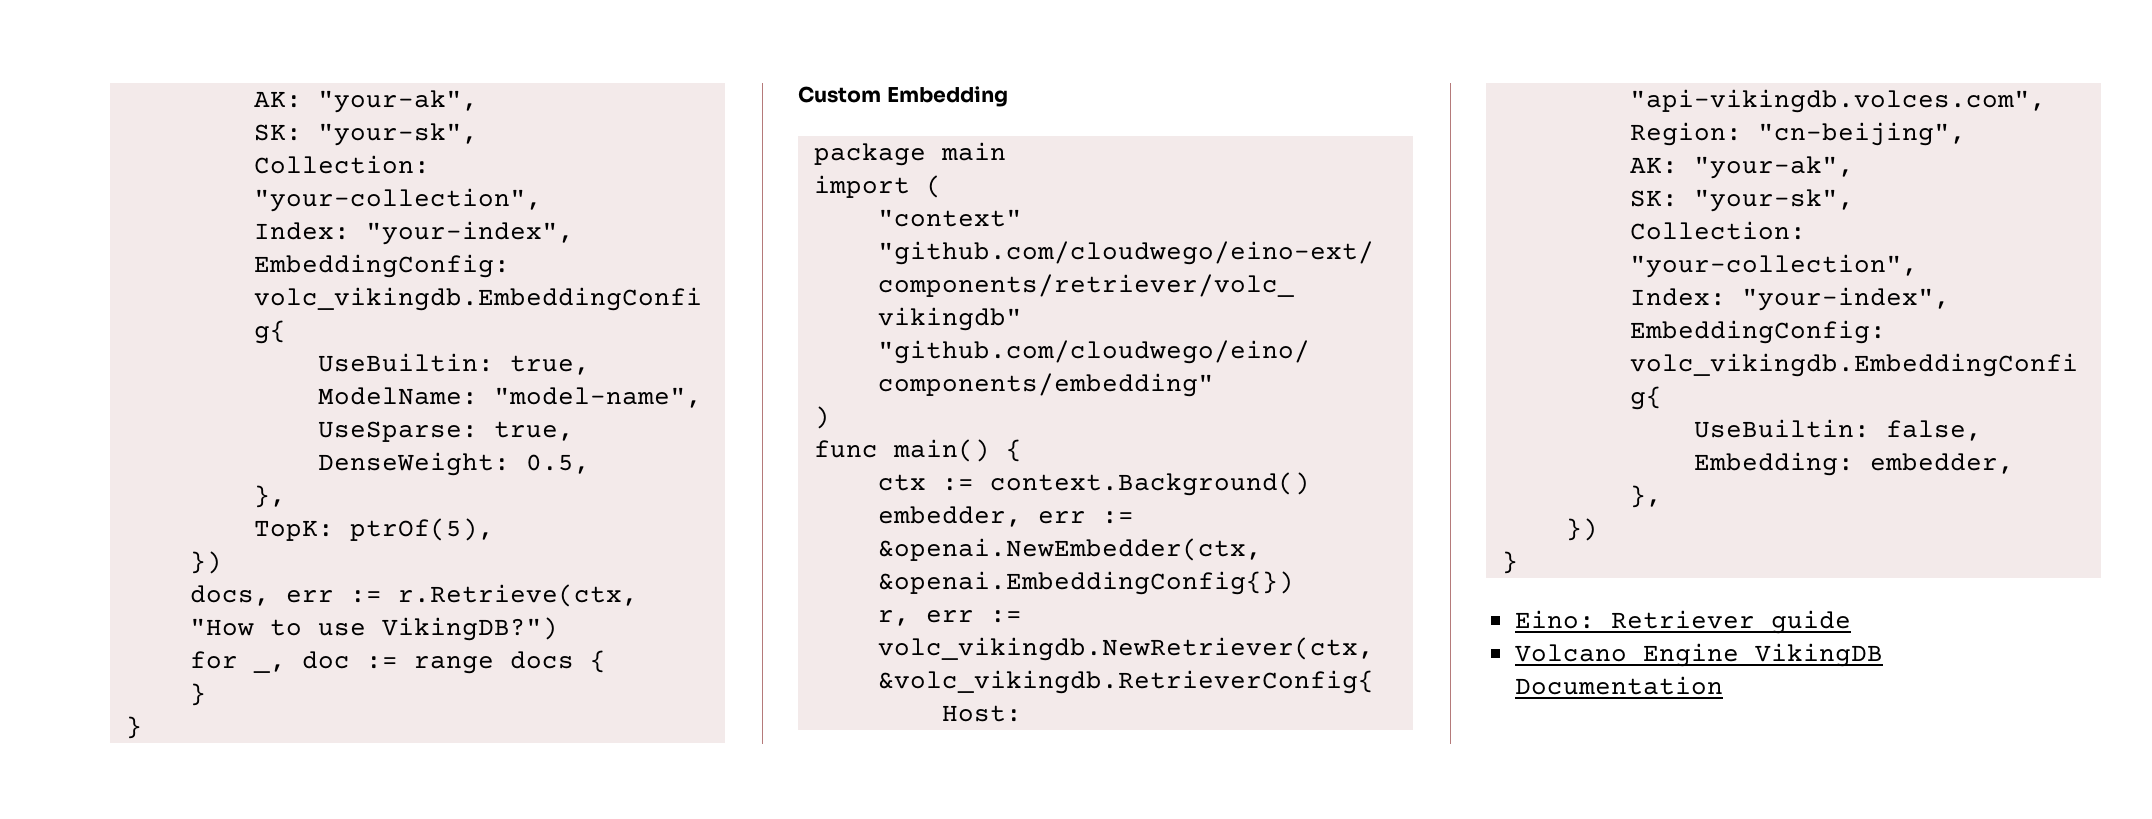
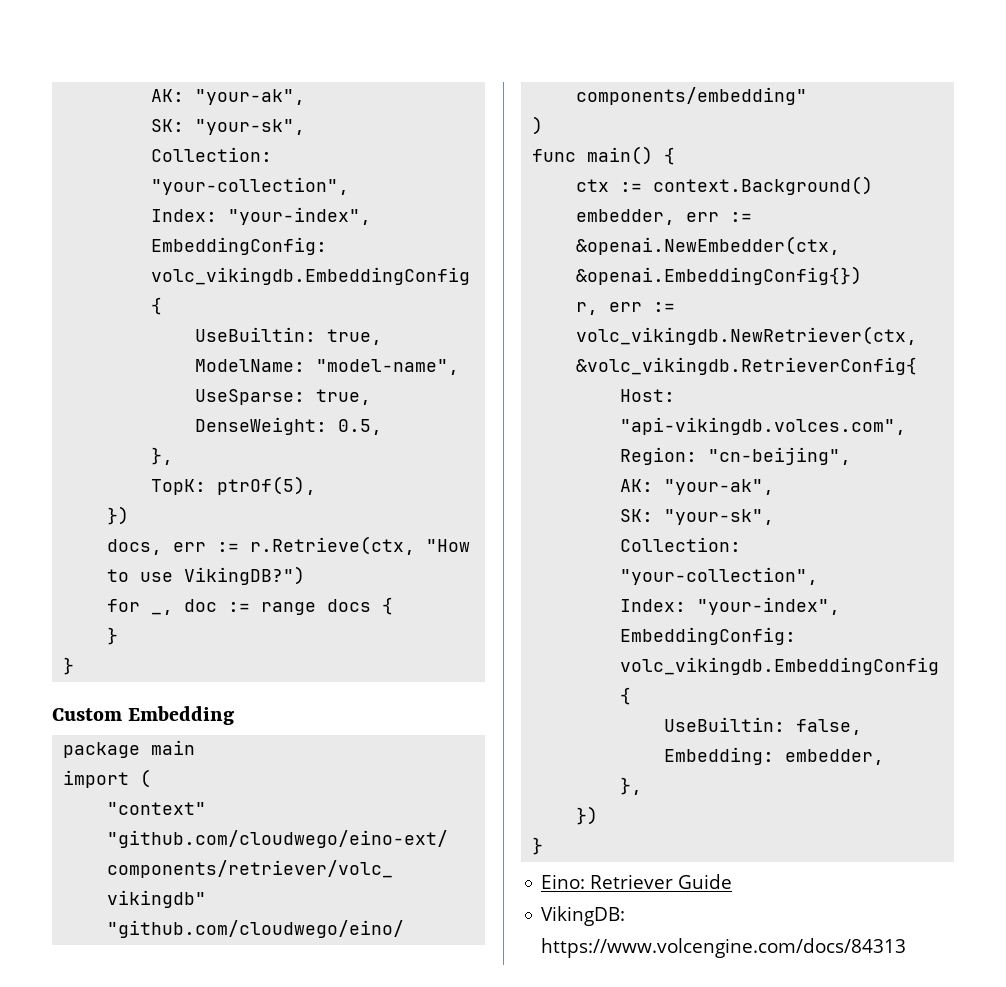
- Eino: Retriever guide
- Volcano Engine VikingDB Documentation
+ Eino: Retriever Guide
+ VikingDB: https://www.volcengine.com/docs/84313

